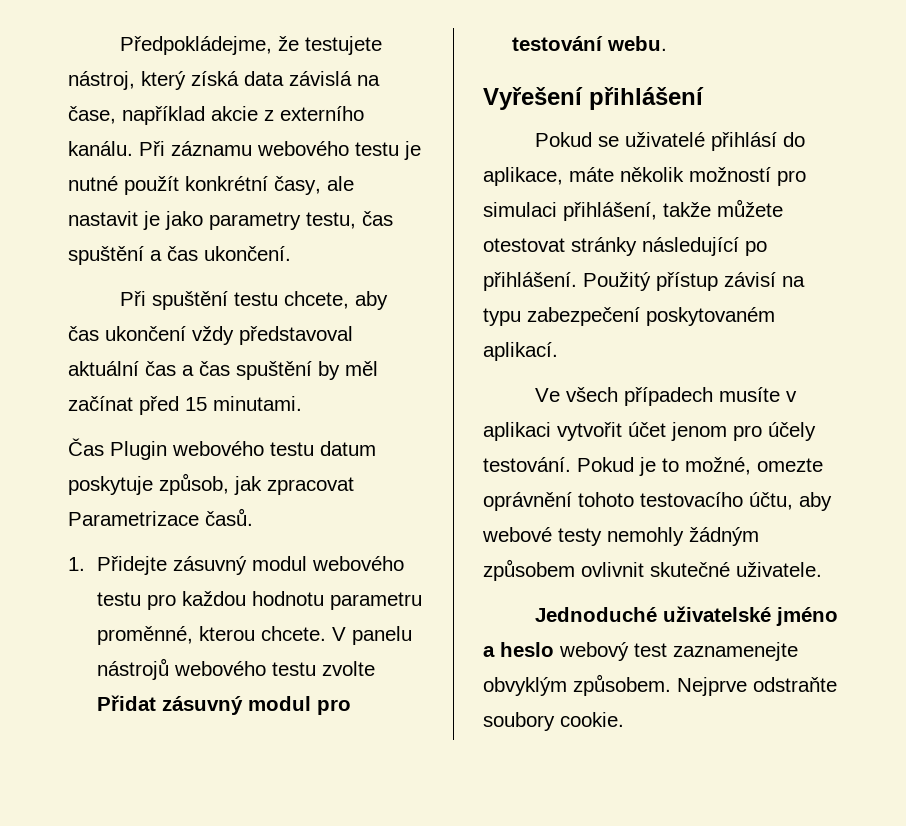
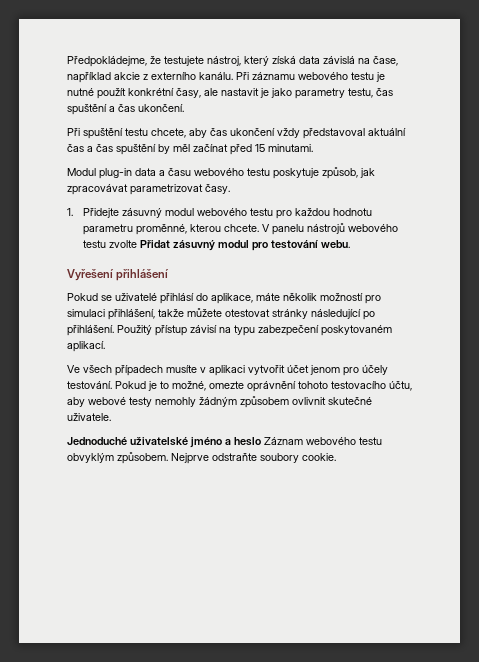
- Čas Plugin webového testu datum poskytuje způsob, jak zpracovat Parametrizace časů.
+ Modul plug-in data a času webového testu poskytuje způsob, jak zpracovávat parametrizovat časy.
- Jednoduché uživatelské jméno a heslo webový test zaznamenejte obvyklým způsobem.
+ Jednoduché uživatelské jméno a heslo Záznam webového testu obvyklým způsobem.

